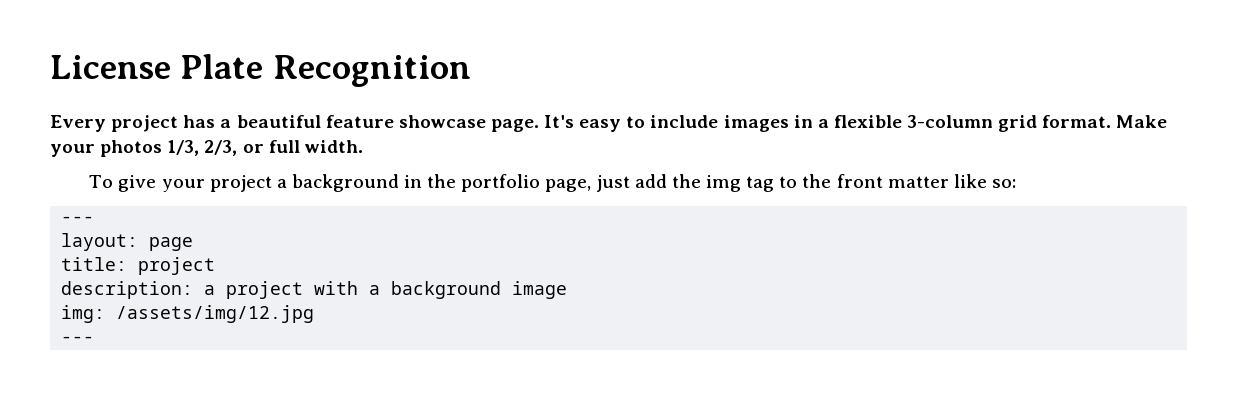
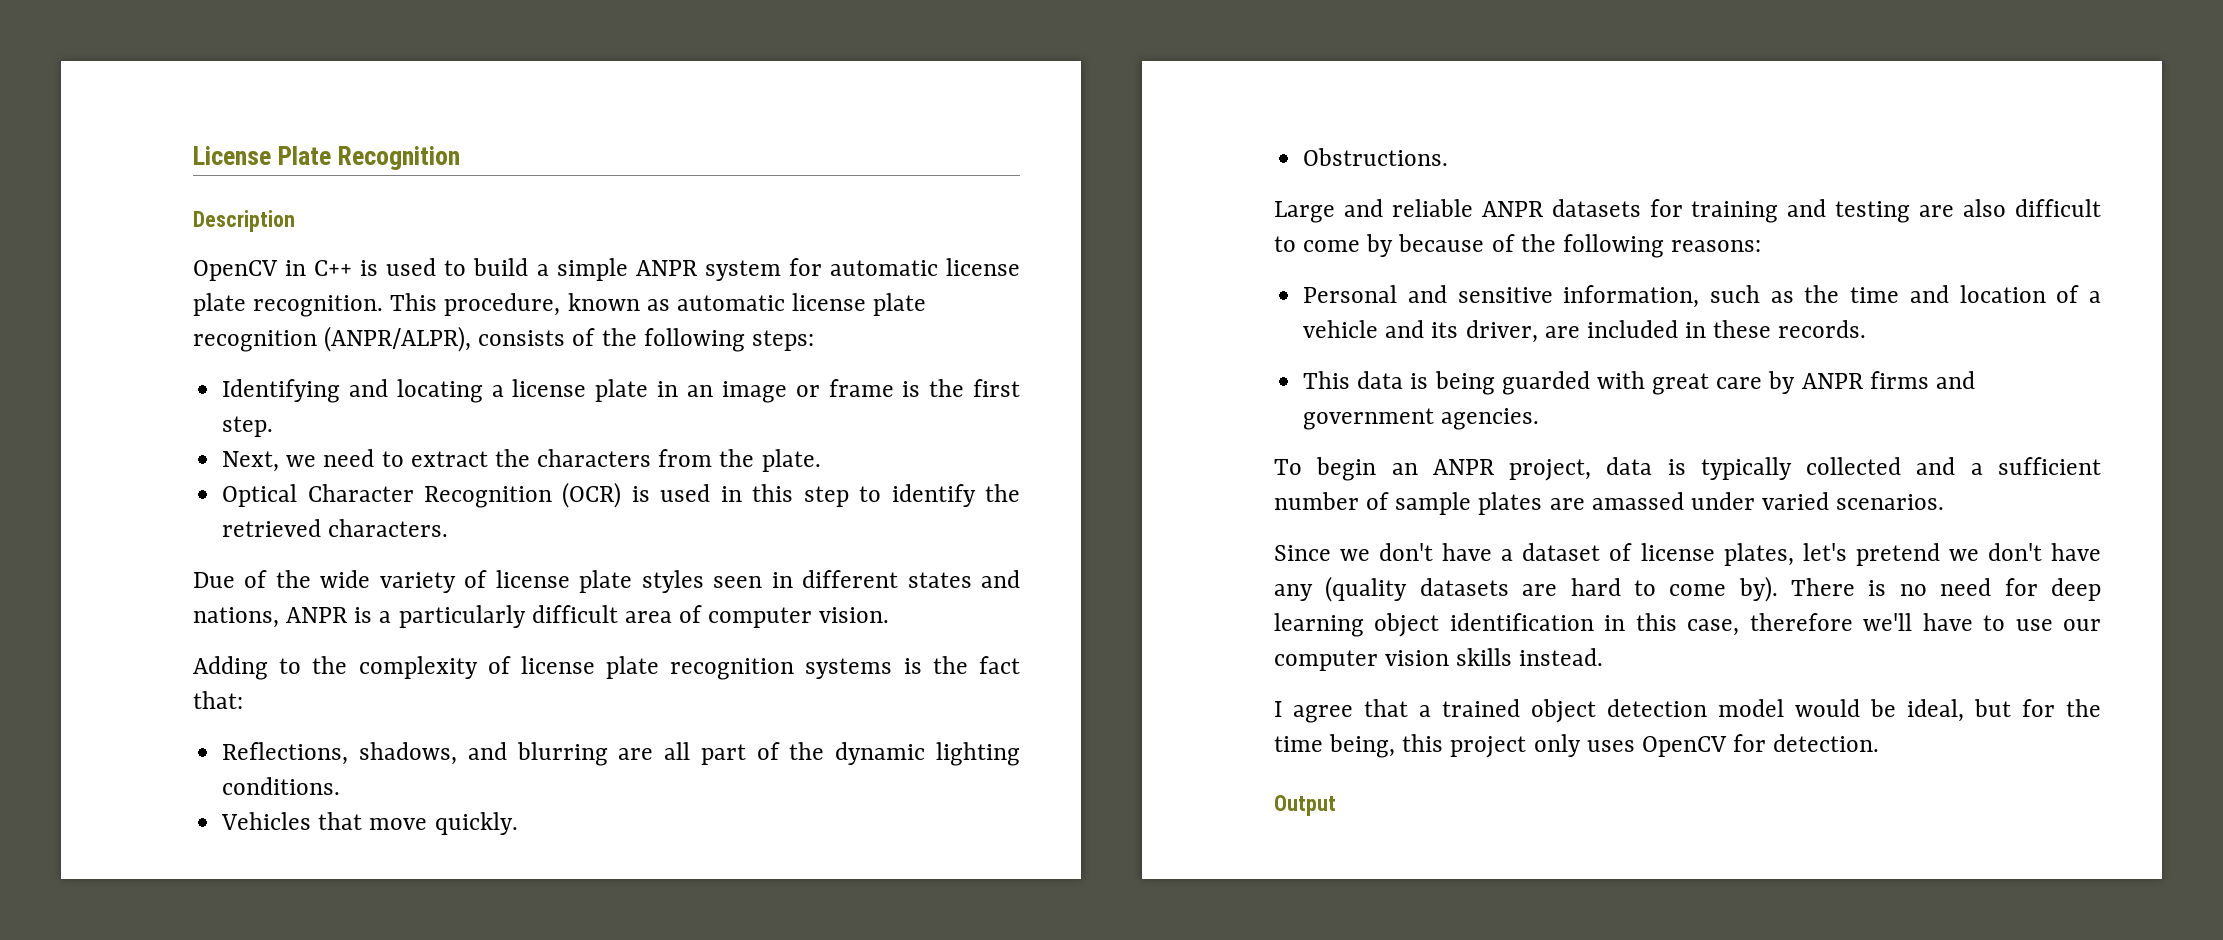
- Every project has a beautiful feature showcase page. It's easy to include images in a flexible 3-column grid format. Make your photos 1/3, 2/3, or full width.
- To give your project a background in the portfolio page, just add the img tag to the front matter like so:
- ---
- layout: page
- title: project
- description: a project with a background image
- img: /assets/img/12.jpg
- ---
+ Description
+ OpenCV in C++ is used to build a simple ANPR system for automatic license plate recognition. This procedure, known as automatic license plate recognition (ANPR/ALPR), consists of the following steps:
+ Identifying and locating a license plate in an image or frame is the first step.
+ Next, we need to extract the characters from the plate.
+ Optical Character Recognition (OCR) is used in this step to identify the retrieved characters.
+ Due of the wide variety of license plate styles seen in different states and nations, ANPR is a particularly difficult area of computer vision.
+ Adding to the complexity of license plate recognition systems is the fact that:
+ Reflections, shadows, and blurring are all part of the dynamic lighting conditions.
+ Vehicles that move quickly.
+ Obstructions.
+ Large and reliable ANPR datasets for training and testing are also difficult to come by because of the following reasons:
+ Personal and sensitive information, such as the time and location of a vehicle and its driver, are included in these records.
+ This data is being guarded with great care by ANPR firms and government agencies.
+ To begin an ANPR project, data is typically collected and a sufficient number of sample plates are amassed under varied scenarios.
+ Since we don't have a dataset of license plates, let's pretend we don't have any (quality datasets are hard to come by). There is no need for deep learning object identification in this case, therefore we'll have to use our computer vision skills instead.
+ I agree that a trained object detection model would be ideal, but for the time being, this project only uses OpenCV for detection.
+ Output

